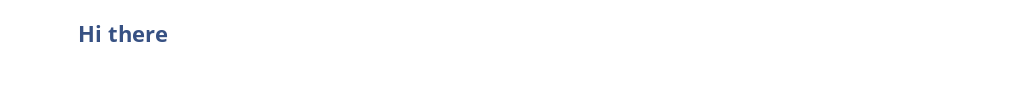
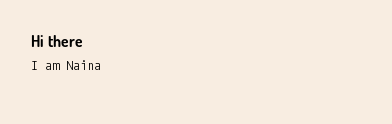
+ I am Naina

